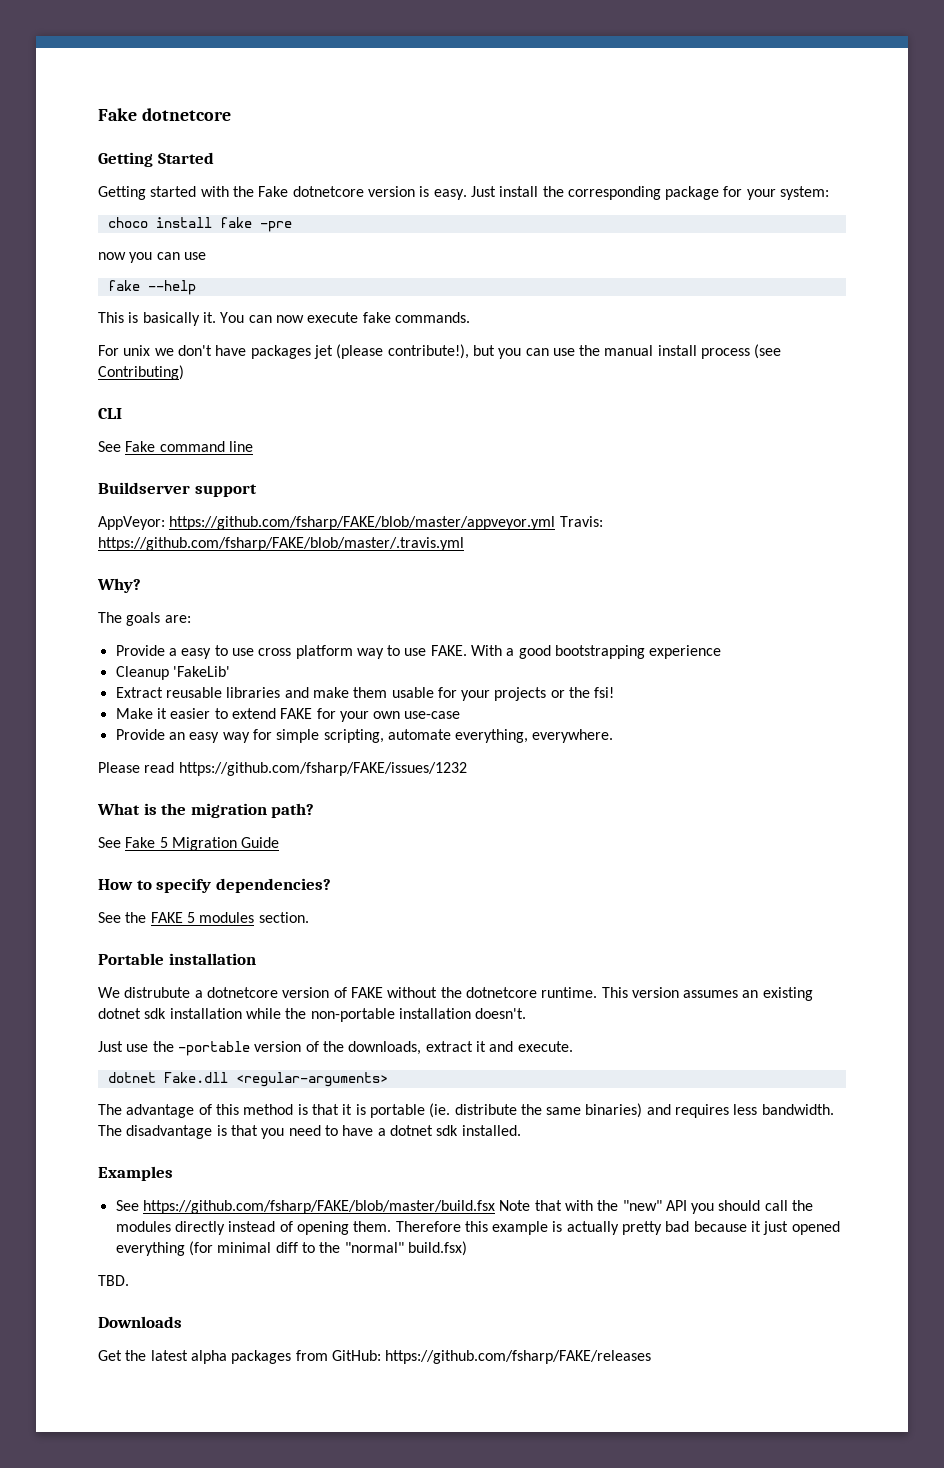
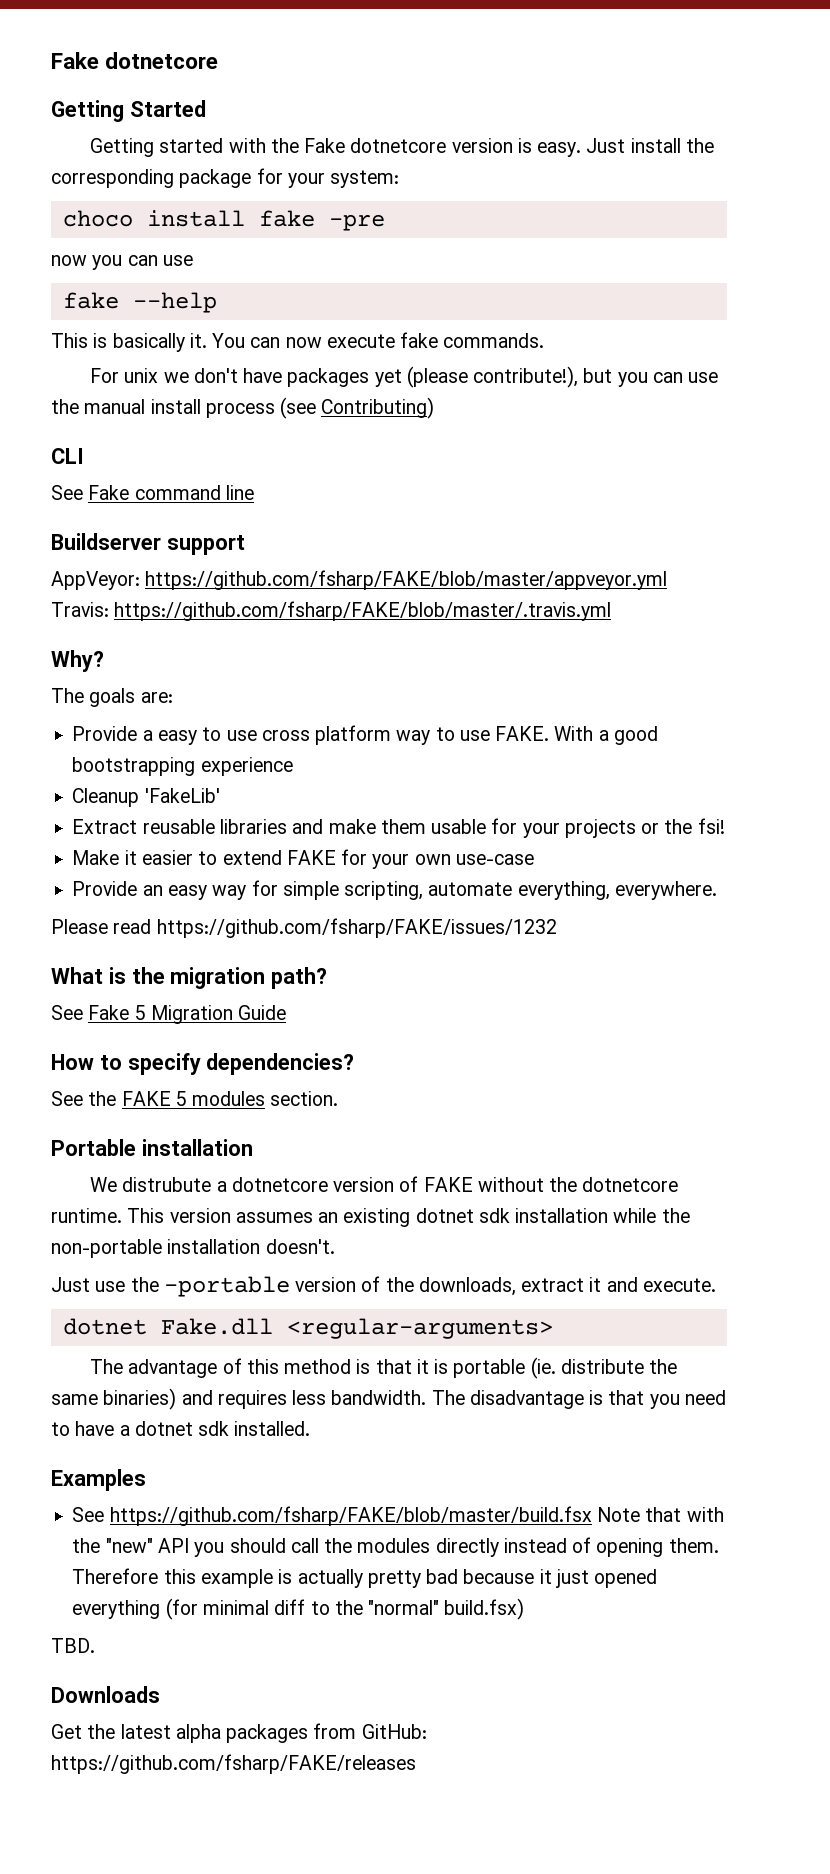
- For unix we don't have packages jet (please contribute!), but you can use the manual install process (see Contributing)
+ For unix we don't have packages yet (please contribute!), but you can use the manual install process (see Contributing)

